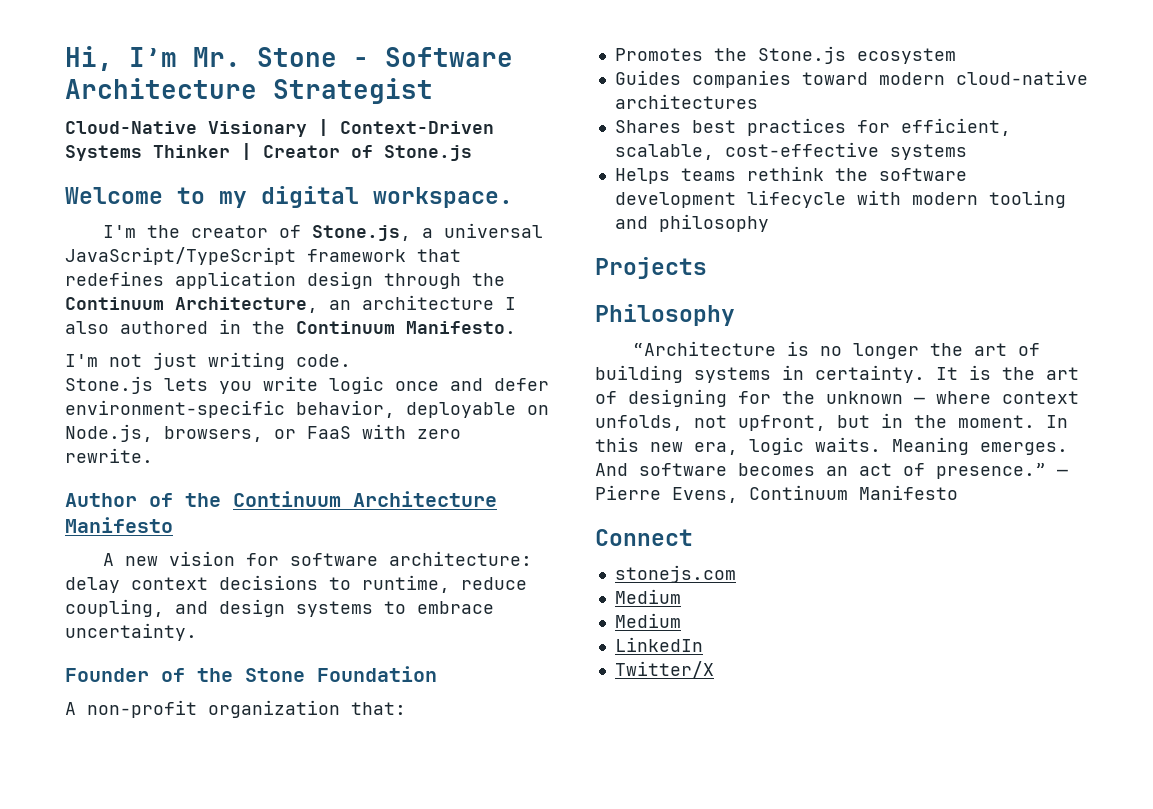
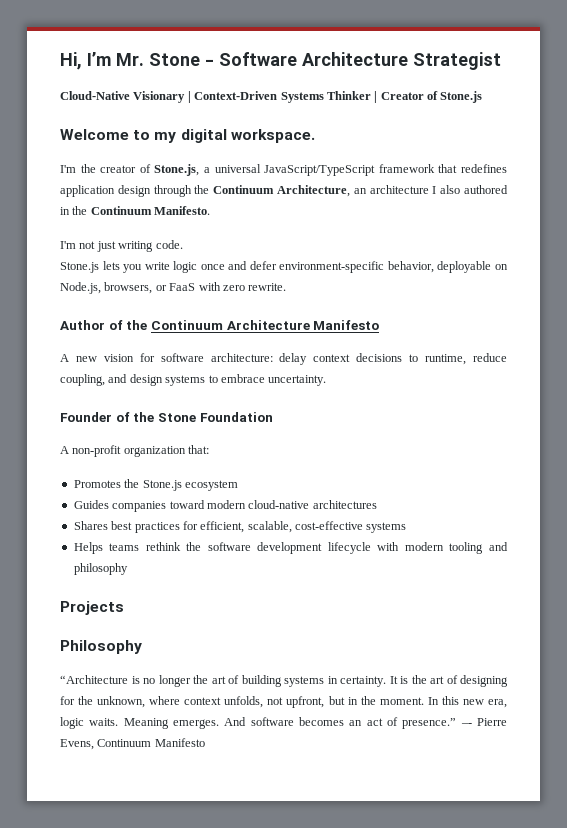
- It is the art of designing for the unknown — where context unfolds, not upfront, but in the moment.
+ It is the art of designing for the unknown, where context unfolds, not upfront, but in the moment.
- — Pierre Evens, Continuum Manifesto
+ –- Pierre Evens, Continuum Manifesto
- Connect
- stonejs.com
- Medium
- Medium
- LinkedIn
- Twitter/X

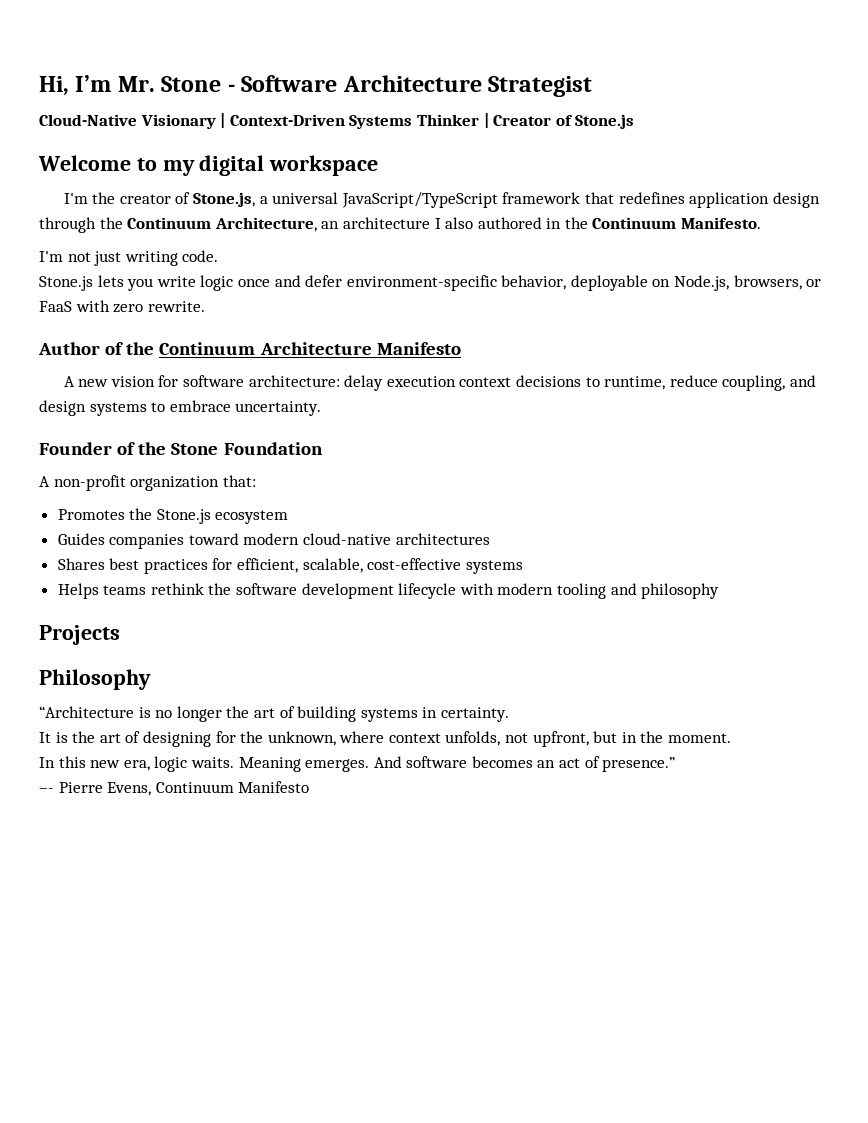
- Welcome to my digital workspace.
+ Welcome to my digital workspace
- A new vision for software architecture: delay context decisions to runtime, reduce coupling, and design systems to embrace uncertainty.
+ A new vision for software architecture: delay execution context decisions to runtime, reduce coupling, and design systems to embrace uncertainty.
- “Architecture is no longer the art of building systems in certainty. It is the art of designing for the unknown, where context unfolds, not upfront, but in the moment. In this new era, logic waits.
+ “Architecture is no longer the art of building systems in certainty.
+ It is the art of designing for the unknown, where context unfolds, not upfront, but in the moment.
+ In this new era, logic waits.
- And software becomes an act of presence.” –- Pierre Evens, Continuum Manifesto
+ And software becomes an act of presence.”
+ –- Pierre Evens, Continuum Manifesto

